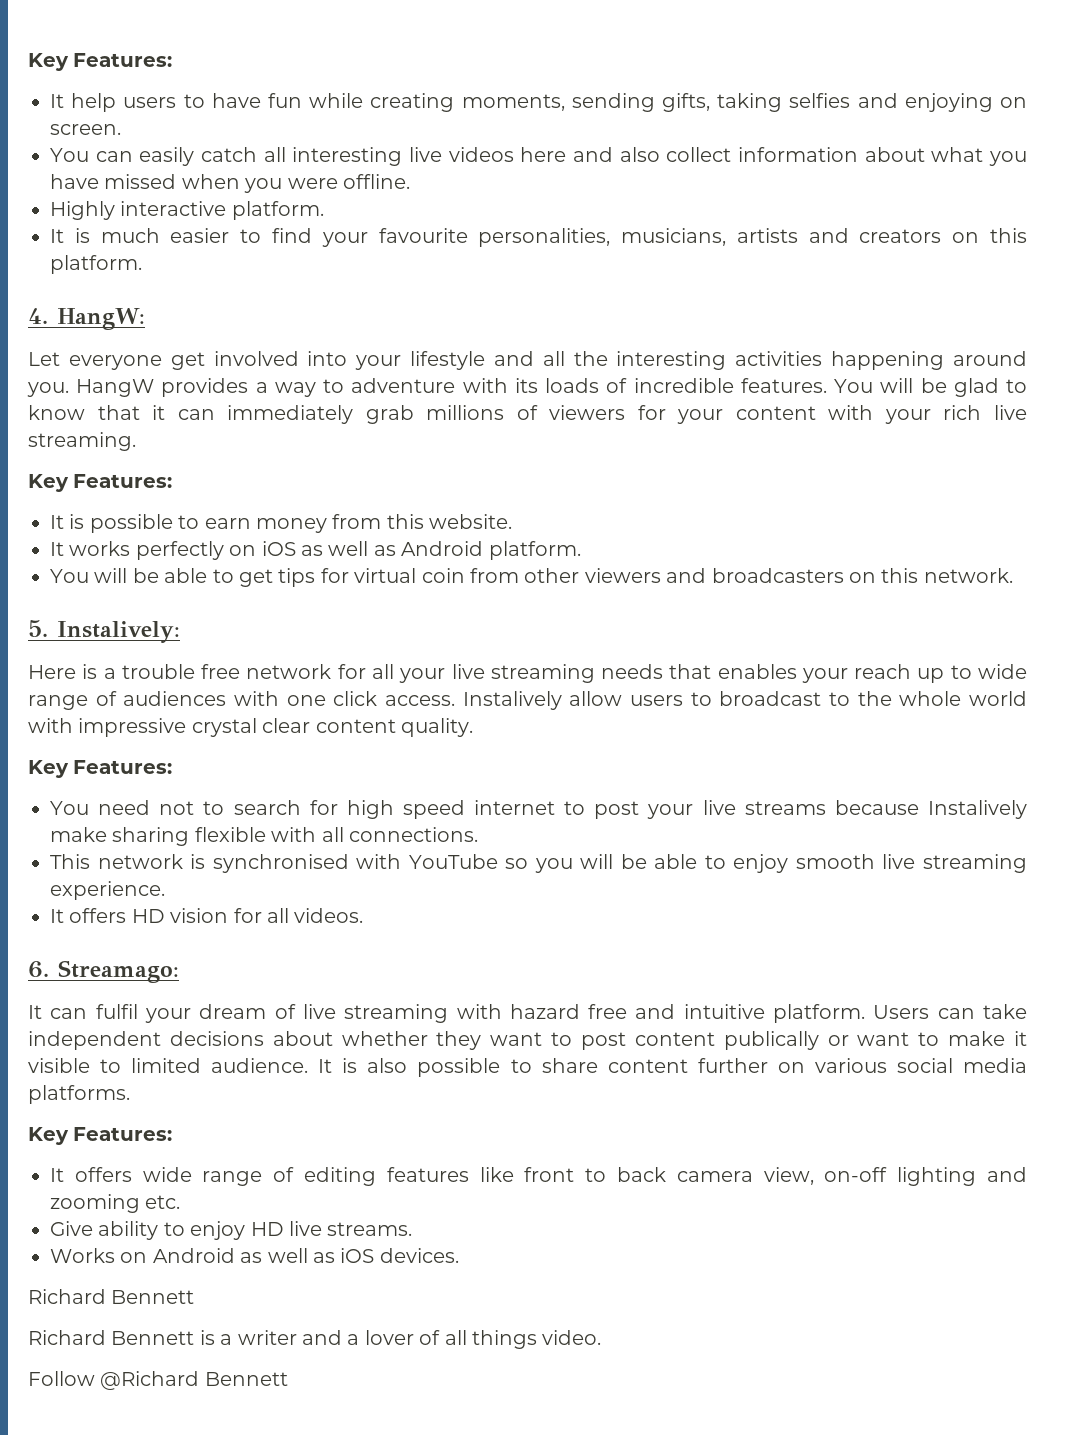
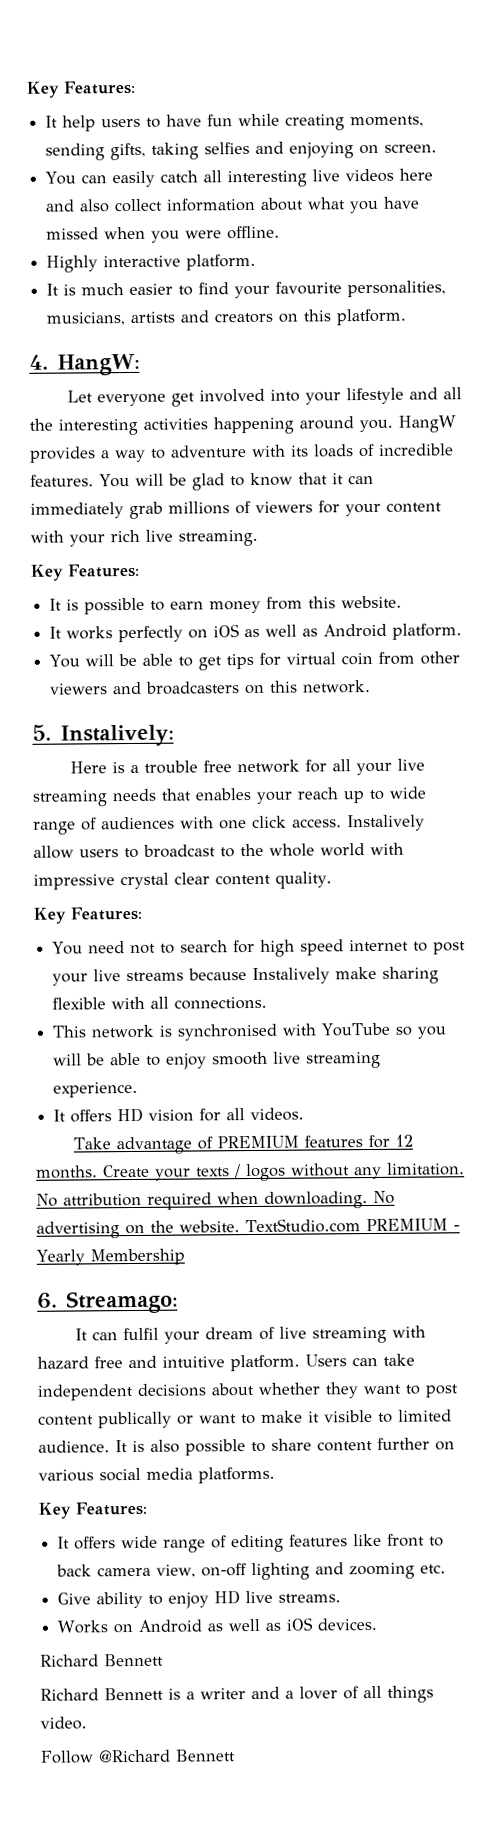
+ Take advantage of PREMIUM features for 12 months. Create your texts / logos without any limitation. No attribution required when downloading. No advertising on the website. TextStudio.com PREMIUM - Yearly Membership

